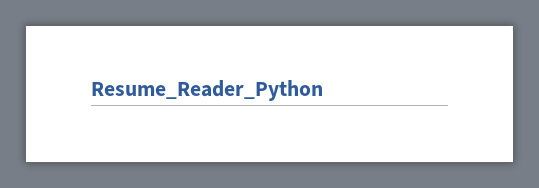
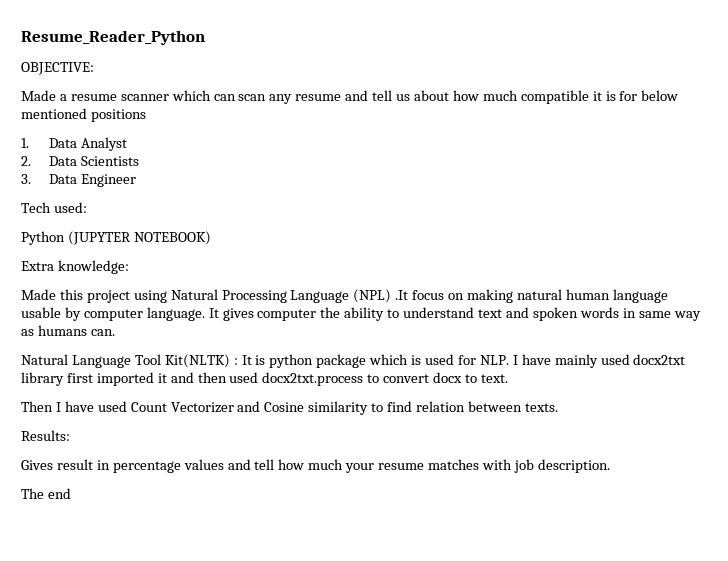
+ OBJECTIVE:
+ Made a resume scanner which can scan any resume and tell us about how much compatible it is for below mentioned positions
+ 1. Data Analyst
+ 2. Data Scientists
+ 3. Data Engineer
+ Tech used:
+ Python (JUPYTER NOTEBOOK)
+ Extra knowledge:
+ Made this project using Natural Processing Language (NPL) .It focus on making natural human language usable by computer language. It gives computer the ability to understand text and spoken words in same way as humans can.
+ Natural Language Tool Kit(NLTK) : It is python package which is used for NLP. I have mainly used docx2txt library first imported it and then used docx2txt.process to convert docx to text.
+ Then I have used Count Vectorizer and Cosine similarity to find relation between texts.
+ Results:
+ Gives result in percentage values and tell how much your resume matches with job description.
+ The end

